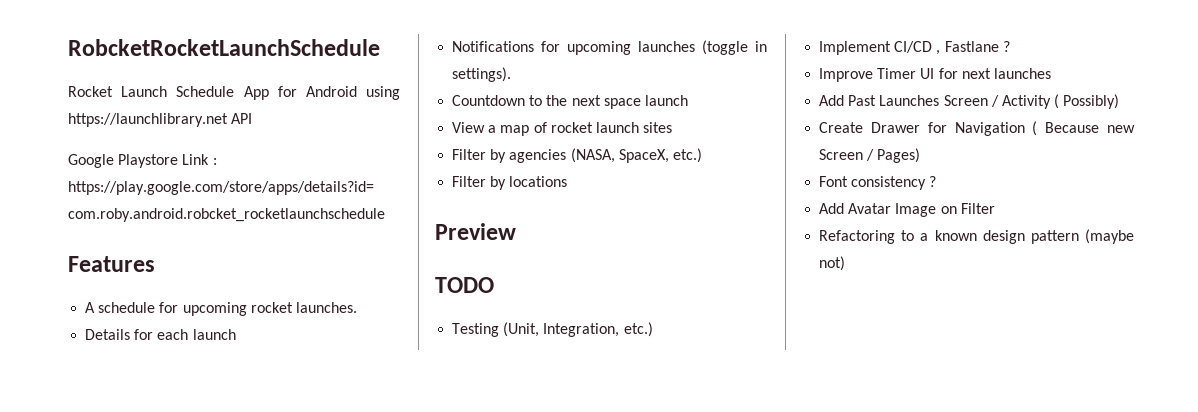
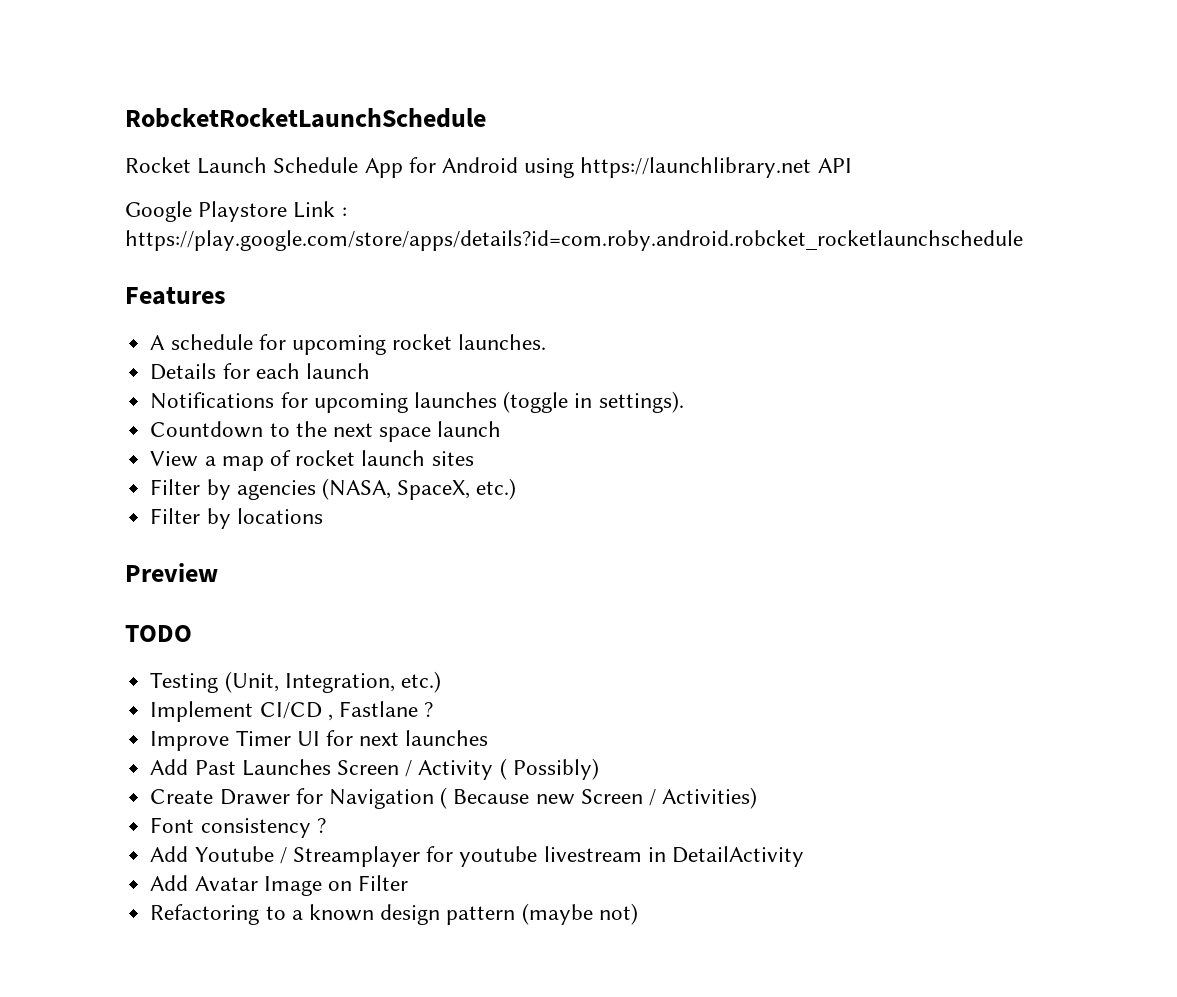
- Create Drawer for Navigation ( Because new Screen / Pages)
+ Create Drawer for Navigation ( Because new Screen / Activities)
+ Add Youtube / Streamplayer for youtube livestream in DetailActivity

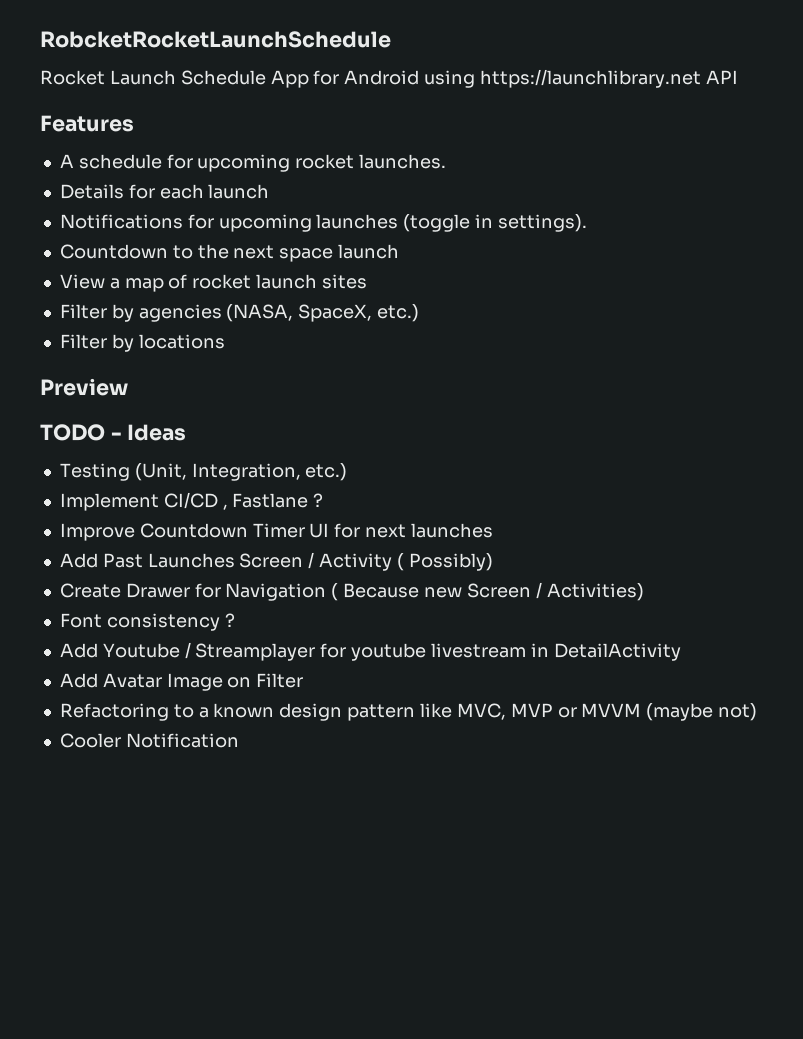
- Google Playstore Link : https://play.google.com/store/apps/details?id=com.roby.android.robcket_rocketlaunchschedule
- TODO
+ TODO - Ideas
- Improve Timer UI for next launches
+ Improve Countdown Timer UI for next launches
- Refactoring to a known design pattern (maybe not)
+ Refactoring to a known design pattern like MVC, MVP or MVVM (maybe not)
+ Cooler Notification

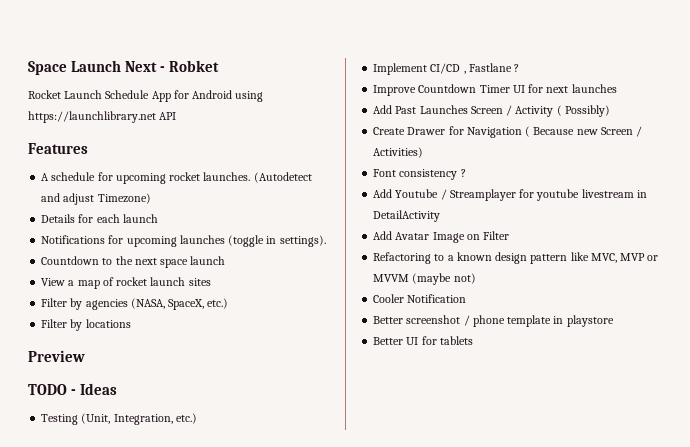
- RobcketRocketLaunchSchedule
+ Space Launch Next - Robket
+ (Autodetect and adjust Timezone)
+ Better screenshot / phone template in playstore
+ Better UI for tablets

